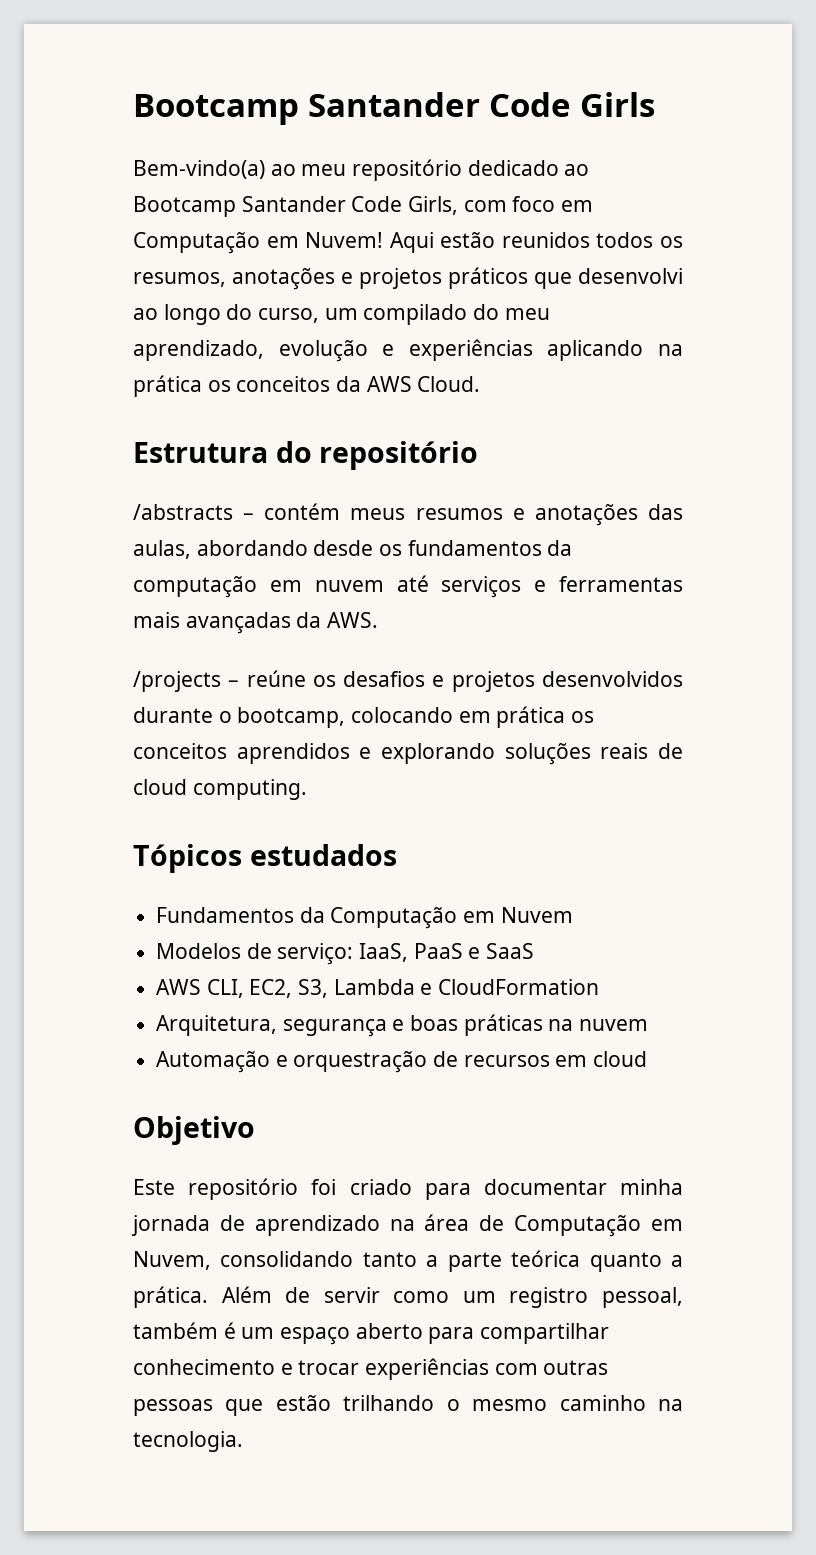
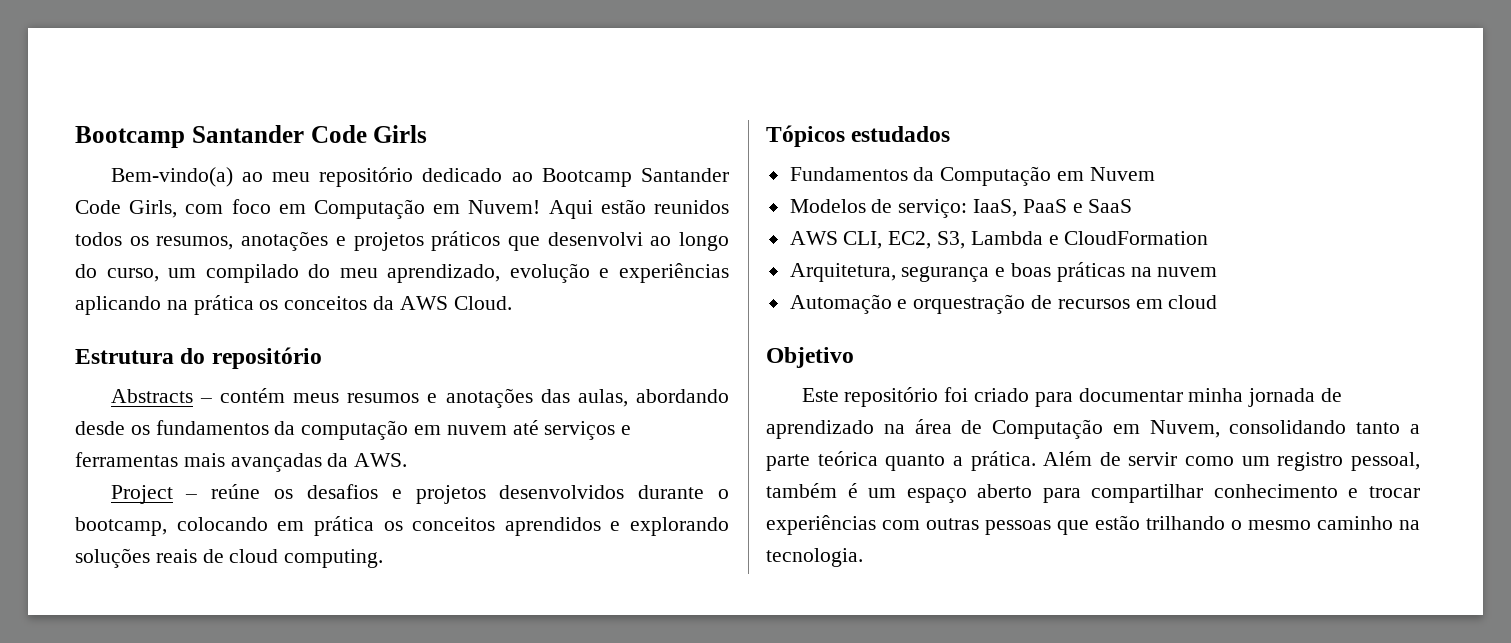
- /abstracts – contém meus resumos e anotações das aulas, abordando desde os fundamentos da computação em nuvem até serviços e ferramentas mais avançadas da AWS.
+ Abstracts – contém meus resumos e anotações das aulas, abordando desde os fundamentos da computação em nuvem até serviços e ferramentas mais avançadas da AWS.
- /projects – reúne os desafios e projetos desenvolvidos durante o bootcamp, colocando em prática os conceitos aprendidos e explorando soluções reais de cloud computing.
+ Project – reúne os desafios e projetos desenvolvidos durante o bootcamp, colocando em prática os conceitos aprendidos e explorando soluções reais de cloud computing.

